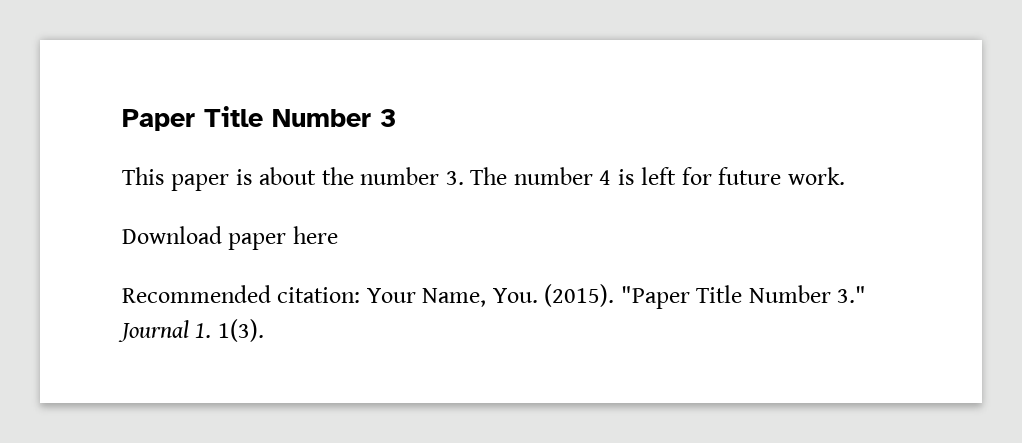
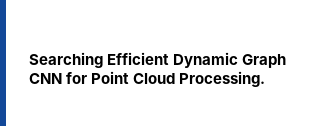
- Paper Title Number 3
- This paper is about the number 3. The number 4 is left for future work.
- Download paper here
- Recommended citation: Your Name, You. (2015). "Paper Title Number 3." Journal 1. 1(3).
+ Searching Efficient Dynamic Graph CNN for Point Cloud Processing.

